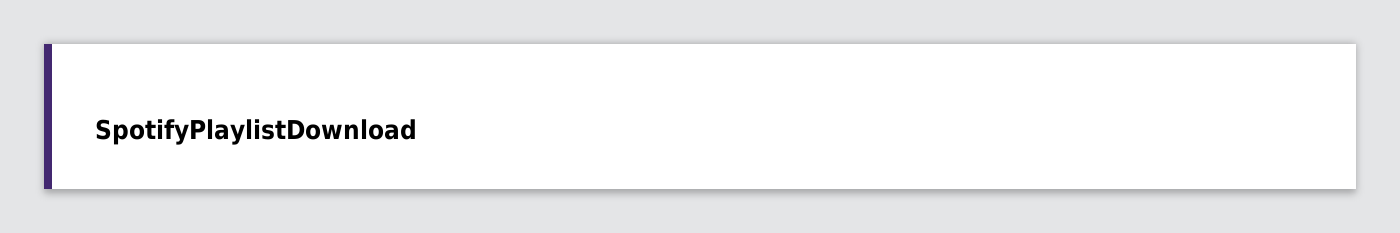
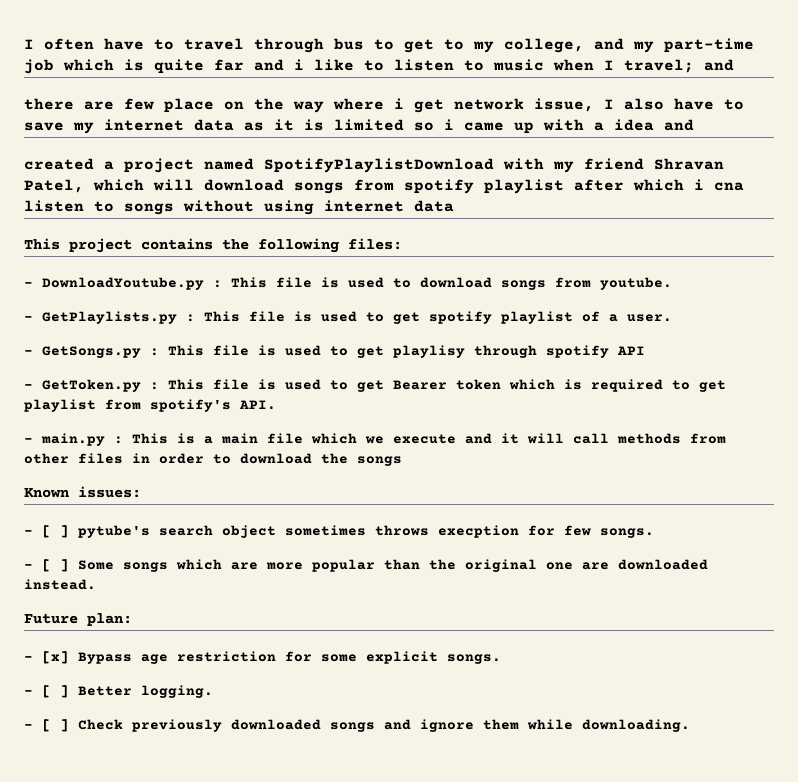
- SpotifyPlaylistDownload
+ I often have to travel through bus to get to my college, and my part-time job which is quite far and i like to listen to music when I travel; and
+ there are few place on the way where i get network issue, I also have to save my internet data as it is limited so i came up with a idea and
+ created a project named SpotifyPlaylistDownload with my friend Shravan Patel, which will download songs from spotify playlist after which i cna listen to songs without using internet data
+ This project contains the following files:
+ - DownloadYoutube.py : This file is used to download songs from youtube.
+ - GetPlaylists.py : This file is used to get spotify playlist of a user.
+ - GetSongs.py : This file is used to get playlisy through spotify API
+ - GetToken.py : This file is used to get Bearer token which is required to get playlist from spotify's API.
+ - main.py : This is a main file which we execute and it will call methods from other files in order to download the songs
+ Known issues:
+ - [ ] pytube's search object sometimes throws execption for few songs.
+ - [ ] Some songs which are more popular than the original one are downloaded instead.
+ Future plan:
+ - [x] Bypass age restriction for some explicit songs.
+ - [ ] Better logging.
+ - [ ] Check previously downloaded songs and ignore them while downloading.

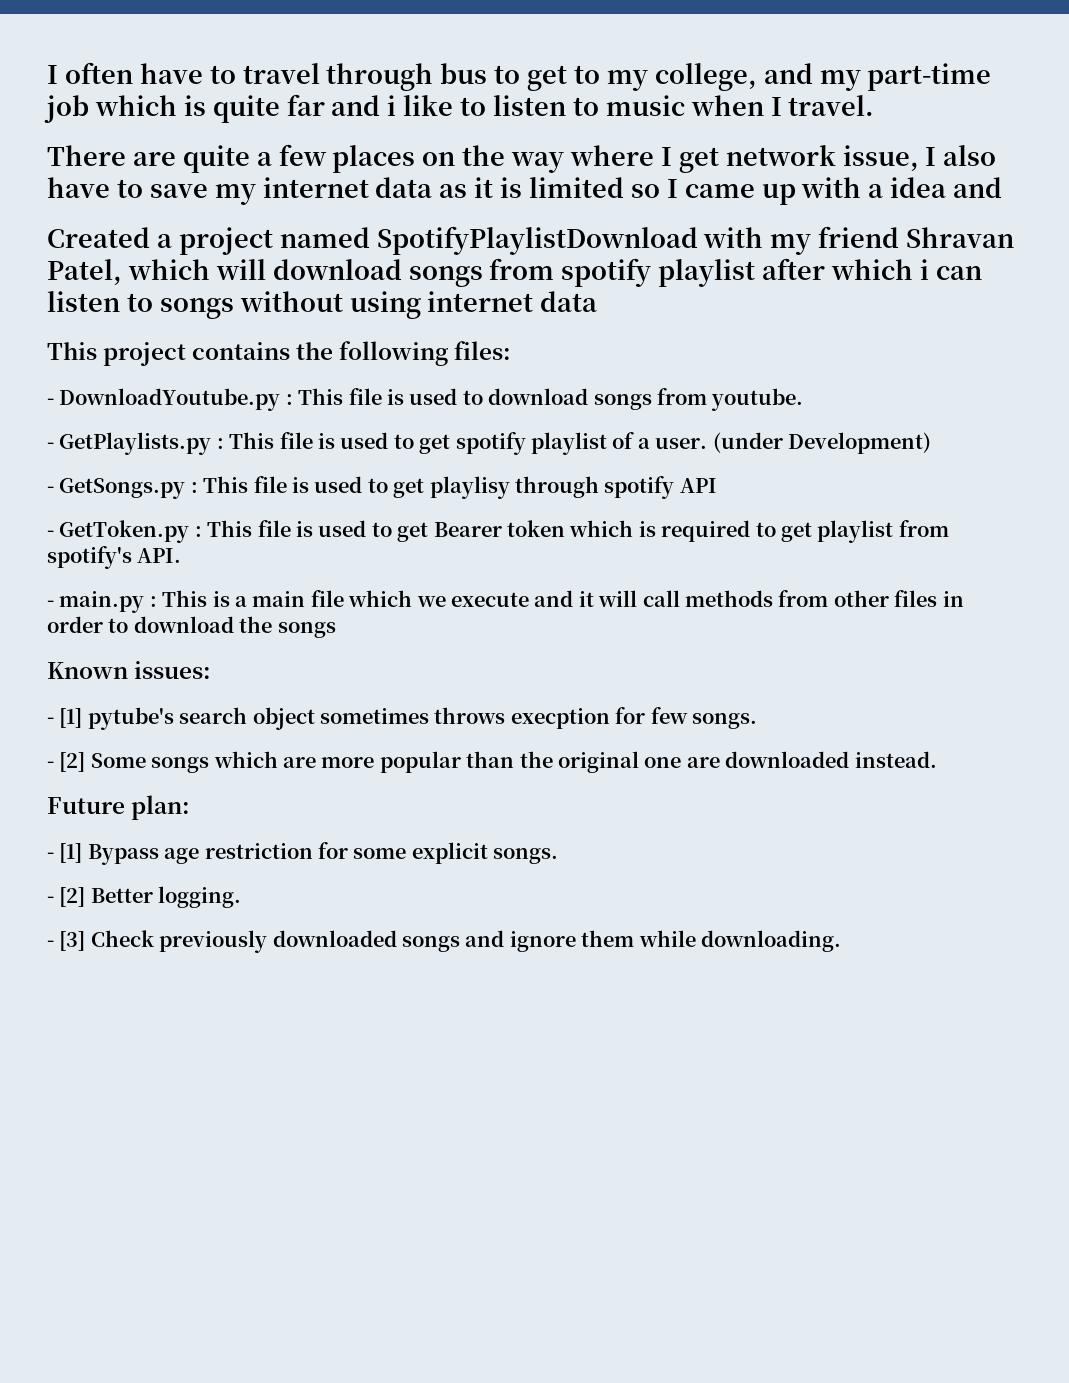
- I often have to travel through bus to get to my college, and my part-time job which is quite far and i like to listen to music when I travel; and
- there are few place on the way where i get network issue, I also have to save my internet data as it is limited so i came up with a idea and
+ I often have to travel through bus to get to my college, and my part-time job which is quite far and i like to listen to music when I travel.
+ There are quite a few places on the way where I get network issue, I also have to save my internet data as it is limited so I came up with a idea and
- created a project named SpotifyPlaylistDownload with my friend Shravan Patel, which will download songs from spotify playlist after which i cna listen to songs without using internet data
+ Created a project named SpotifyPlaylistDownload with my friend Shravan Patel, which will download songs from spotify playlist after which i can listen to songs without using internet data
+ (under Development)
- - [ ] pytube's search object sometimes throws execption for few songs.
+ - [1] pytube's search object sometimes throws execption for few songs.
- - [ ] Some songs which are more popular than the original one are downloaded instead.
+ - [2] Some songs which are more popular than the original one are downloaded instead.
- - [x] Bypass age restriction for some explicit songs.
+ - [1] Bypass age restriction for some explicit songs.
- - [ ] Better logging.
+ - [2] Better logging.
- - [ ] Check previously downloaded songs and ignore them while downloading.
+ - [3] Check previously downloaded songs and ignore them while downloading.

